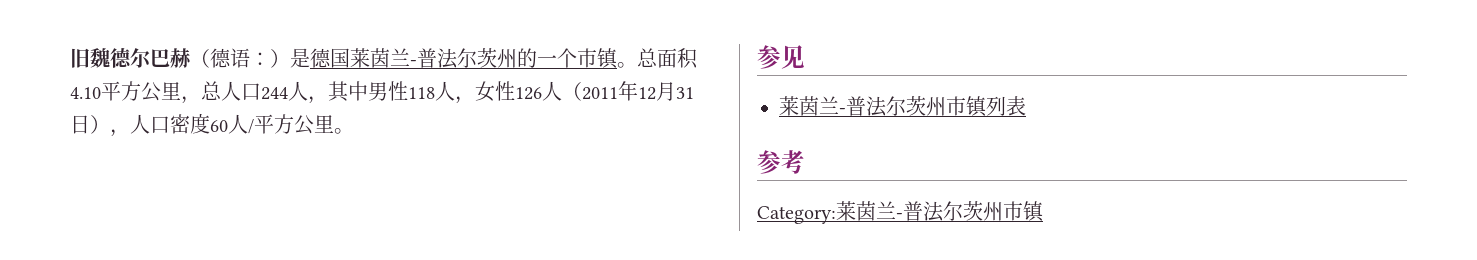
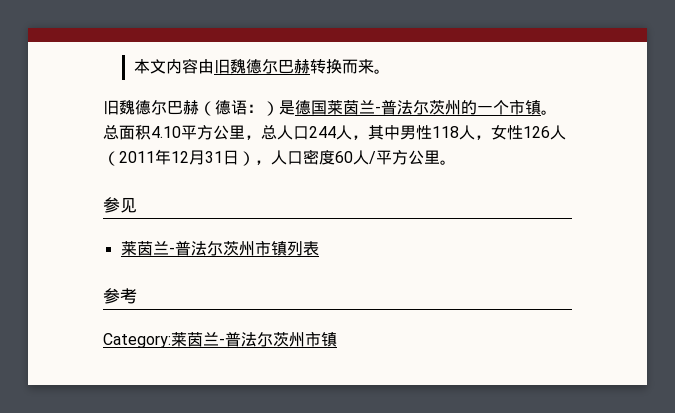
+ 本文内容由旧魏德尔巴赫转换而来。

